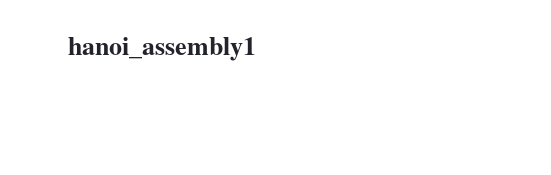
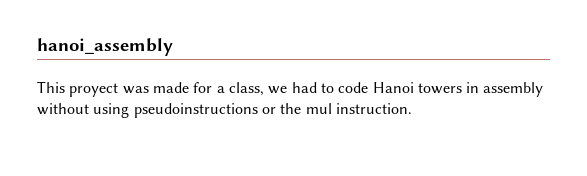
- hanoi_assembly1
+ hanoi_assembly
+ This proyect was made for a class, we had to code Hanoi towers in assembly without using pseudoinstructions or the mul instruction.

